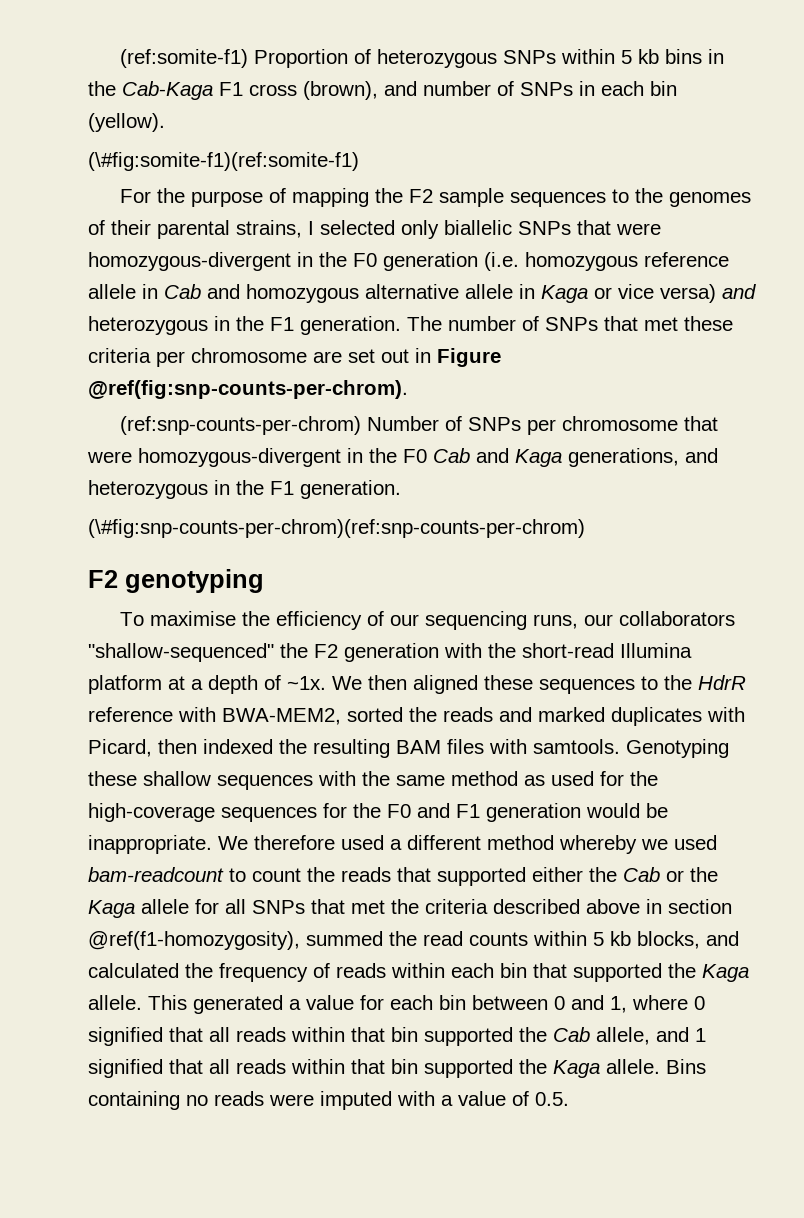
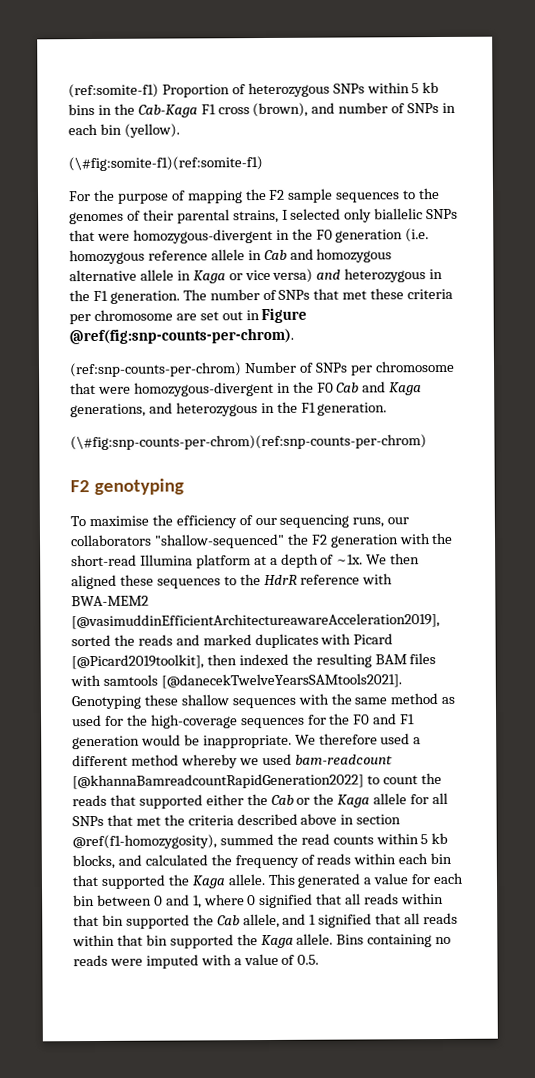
- We then aligned these sequences to the HdrR reference with BWA-MEM2, sorted the reads and marked duplicates with Picard, then indexed the resulting BAM files with samtools.
+ We then aligned these sequences to the HdrR reference with BWA-MEM2 [@vasimuddinEfficientArchitectureawareAcceleration2019], sorted the reads and marked duplicates with Picard [@Picard2019toolkit], then indexed the resulting BAM files with samtools [@danecekTwelveYearsSAMtools2021].
- We therefore used a different method whereby we used bam-readcount to count the reads that supported either the Cab or the Kaga allele for all SNPs that met the criteria described above in section @ref(f1-homozygosity), summed the read counts within 5 kb blocks, and calculated the frequency of reads within each bin that supported the Kaga allele.
+ We therefore used a different method whereby we used bam-readcount [@khannaBamreadcountRapidGeneration2022] to count the reads that supported either the Cab or the Kaga allele for all SNPs that met the criteria described above in section @ref(f1-homozygosity), summed the read counts within 5 kb blocks, and calculated the frequency of reads within each bin that supported the Kaga allele.

